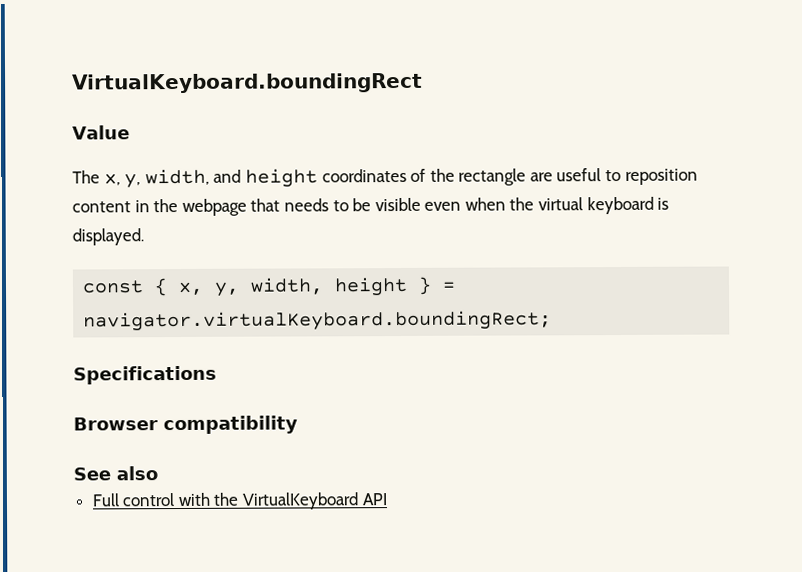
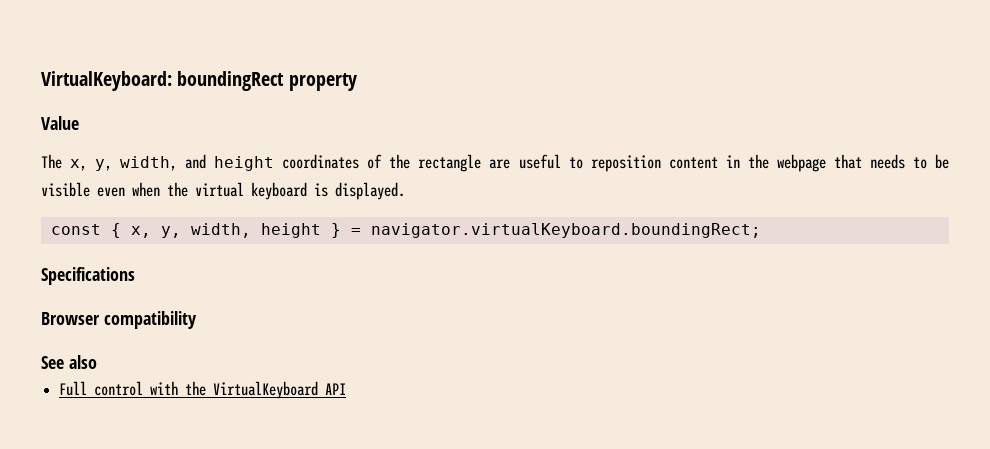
- VirtualKeyboard.boundingRect
+ VirtualKeyboard: boundingRect property

